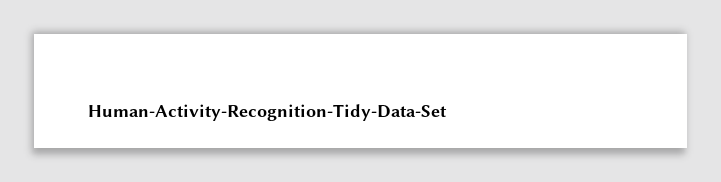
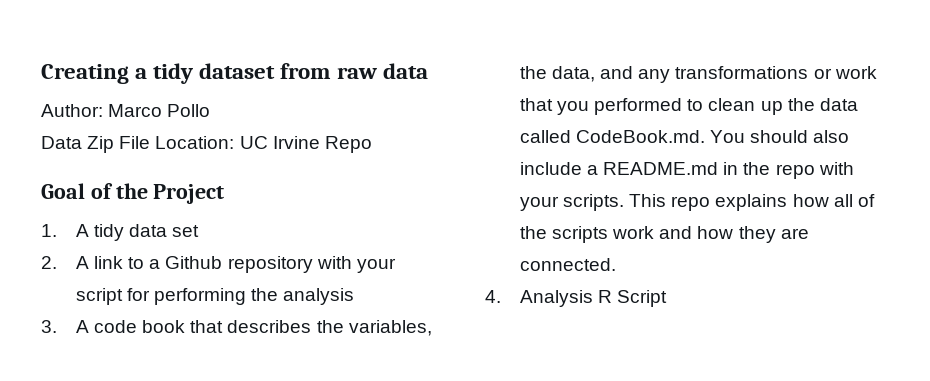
- Human-Activity-Recognition-Tidy-Data-Set
+ Creating a tidy dataset from raw data
+ Author: Marco Pollo
+ Data Zip File Location: UC Irvine Repo
+ Goal of the Project
+ 1. A tidy data set
+ 2. A link to a Github repository with your script for performing the analysis
+ 3. A code book that describes the variables, the data, and any transformations or work that you performed to clean up the data called CodeBook.md. You should also include a README.md in the repo with your scripts. This repo explains how all of the scripts work and how they are connected.
+ 4. Analysis R Script

